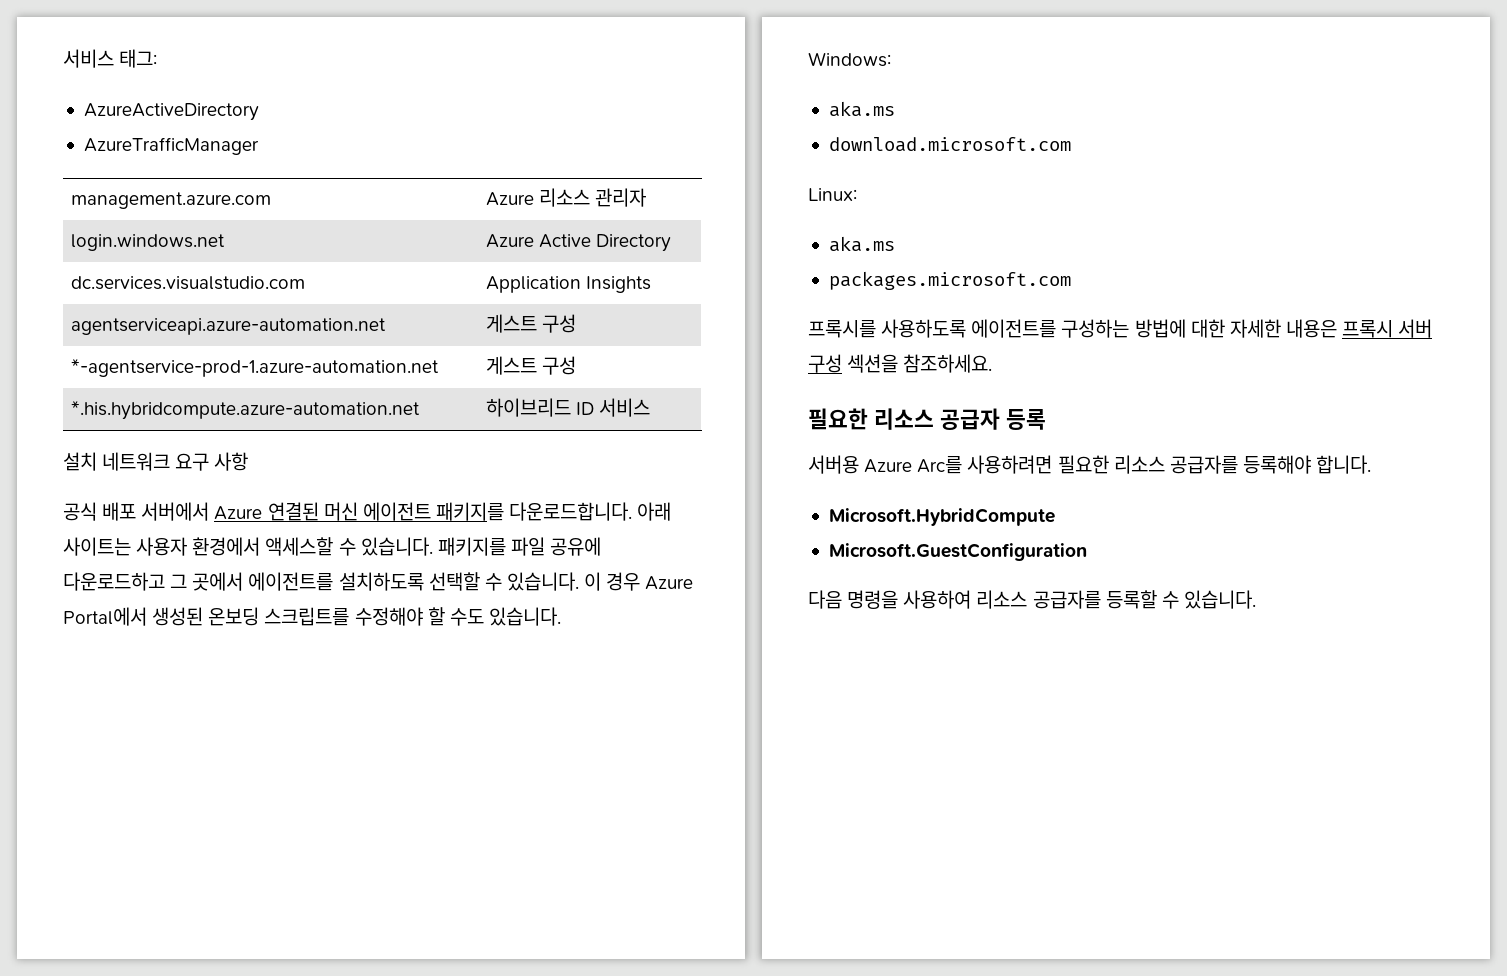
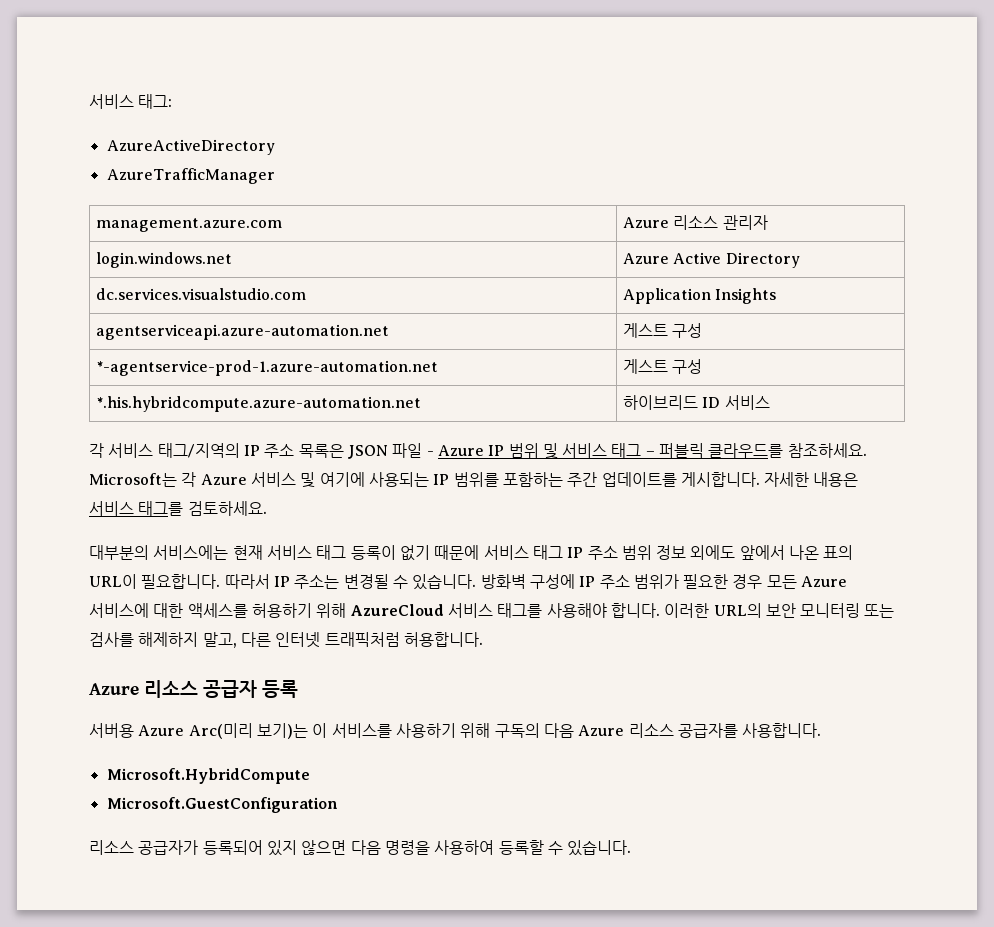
- 설치 네트워크 요구 사항
- 공식 배포 서버에서 Azure 연결된 머신 에이전트 패키지를 다운로드합니다. 아래 사이트는 사용자 환경에서 액세스할 수 있습니다. 패키지를 파일 공유에 다운로드하고 그 곳에서 에이전트를 설치하도록 선택할 수 있습니다. 이 경우 Azure Portal에서 생성된 온보딩 스크립트를 수정해야 할 수도 있습니다.
- Windows:
- aka.ms
- download.microsoft.com
- Linux:
- aka.ms
- packages.microsoft.com
- 프록시를 사용하도록 에이전트를 구성하는 방법에 대한 자세한 내용은 프록시 서버 구성 섹션을 참조하세요.
- 필요한 리소스 공급자 등록
+ 각 서비스 태그/지역의 IP 주소 목록은 JSON 파일 - Azure IP 범위 및 서비스 태그 – 퍼블릭 클라우드를 참조하세요. Microsoft는 각 Azure 서비스 및 여기에 사용되는 IP 범위를 포함하는 주간 업데이트를 게시합니다. 자세한 내용은 서비스 태그를 검토하세요.
+ 대부분의 서비스에는 현재 서비스 태그 등록이 없기 때문에 서비스 태그 IP 주소 범위 정보 외에도 앞에서 나온 표의 URL이 필요합니다. 따라서 IP 주소는 변경될 수 있습니다. 방화벽 구성에 IP 주소 범위가 필요한 경우 모든 Azure 서비스에 대한 액세스를 허용하기 위해 AzureCloud 서비스 태그를 사용해야 합니다. 이러한 URL의 보안 모니터링 또는 검사를 해제하지 말고, 다른 인터넷 트래픽처럼 허용합니다.
+ Azure 리소스 공급자 등록
- 서버용 Azure Arc를 사용하려면 필요한 리소스 공급자를 등록해야 합니다.
+ 서버용 Azure Arc(미리 보기)는 이 서비스를 사용하기 위해 구독의 다음 Azure 리소스 공급자를 사용합니다.
  Microsoft.HybridCompute
  Microsoft.GuestConfiguration
- 다음 명령을 사용하여 리소스 공급자를 등록할 수 있습니다.
+ 리소스 공급자가 등록되어 있지 않으면 다음 명령을 사용하여 등록할 수 있습니다.

